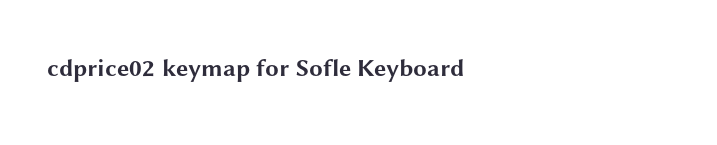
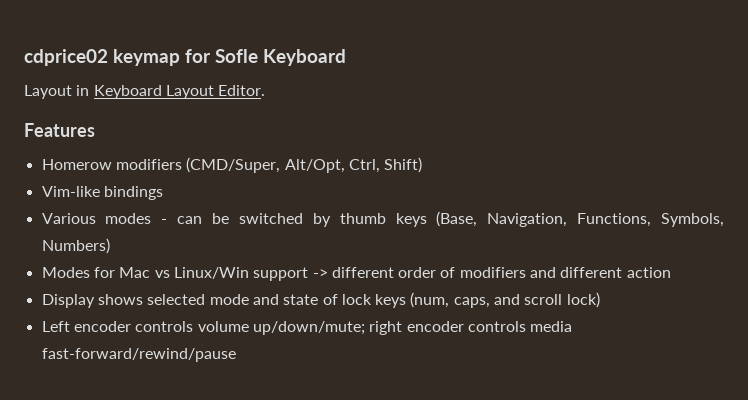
+ Layout in Keyboard Layout Editor.
+ Features
+ Homerow modifiers (CMD/Super, Alt/Opt, Ctrl, Shift)
+ Vim-like bindings
+ Various modes - can be switched by thumb keys (Base, Navigation, Functions, Symbols, Numbers)
+ Modes for Mac vs Linux/Win support -> different order of modifiers and different action
+ Display shows selected mode and state of lock keys (num, caps, and scroll lock)
+ Left encoder controls volume up/down/mute; right encoder controls media fast-forward/rewind/pause

